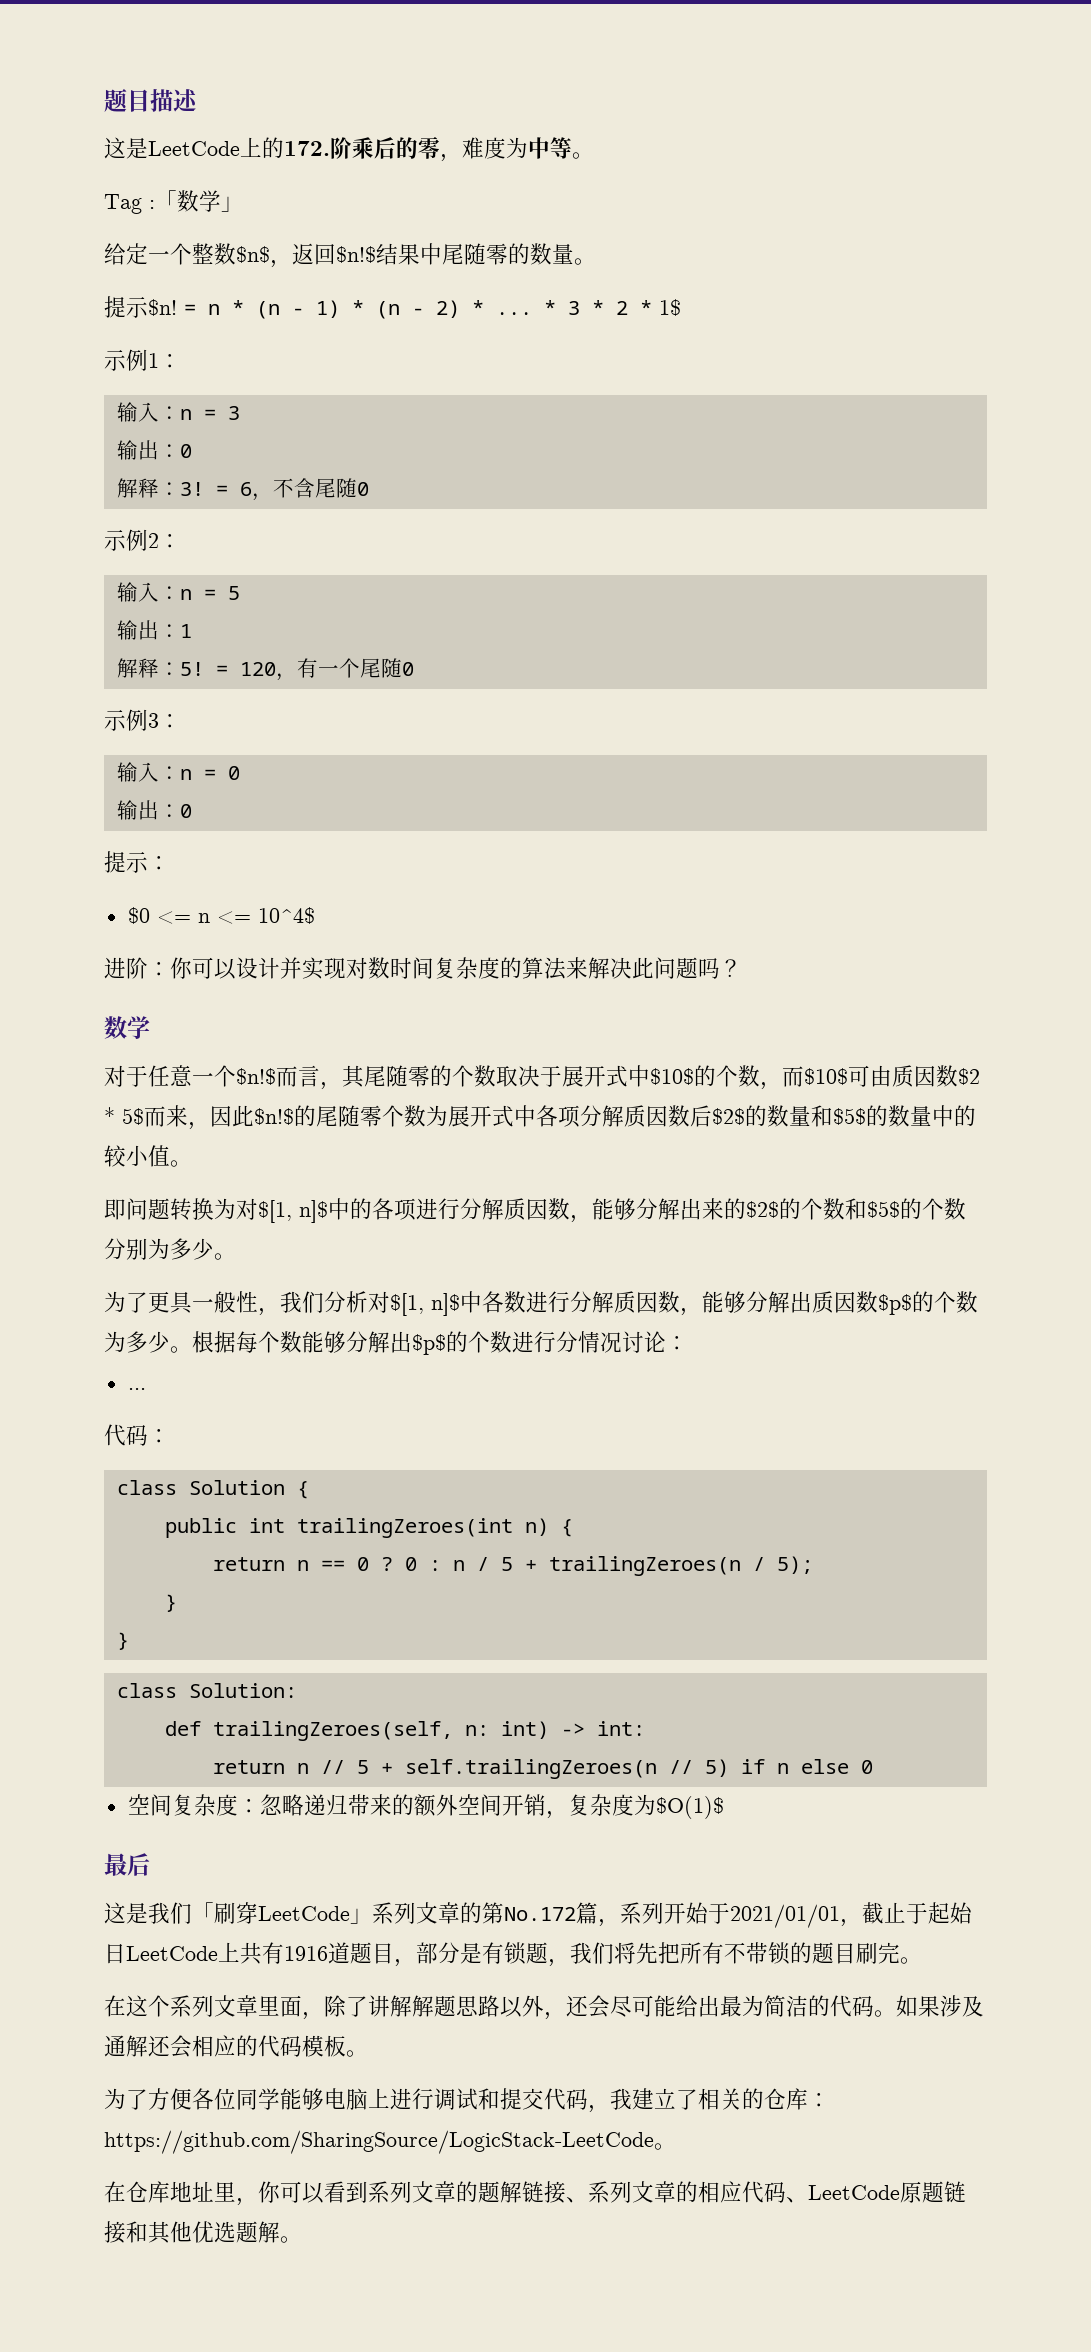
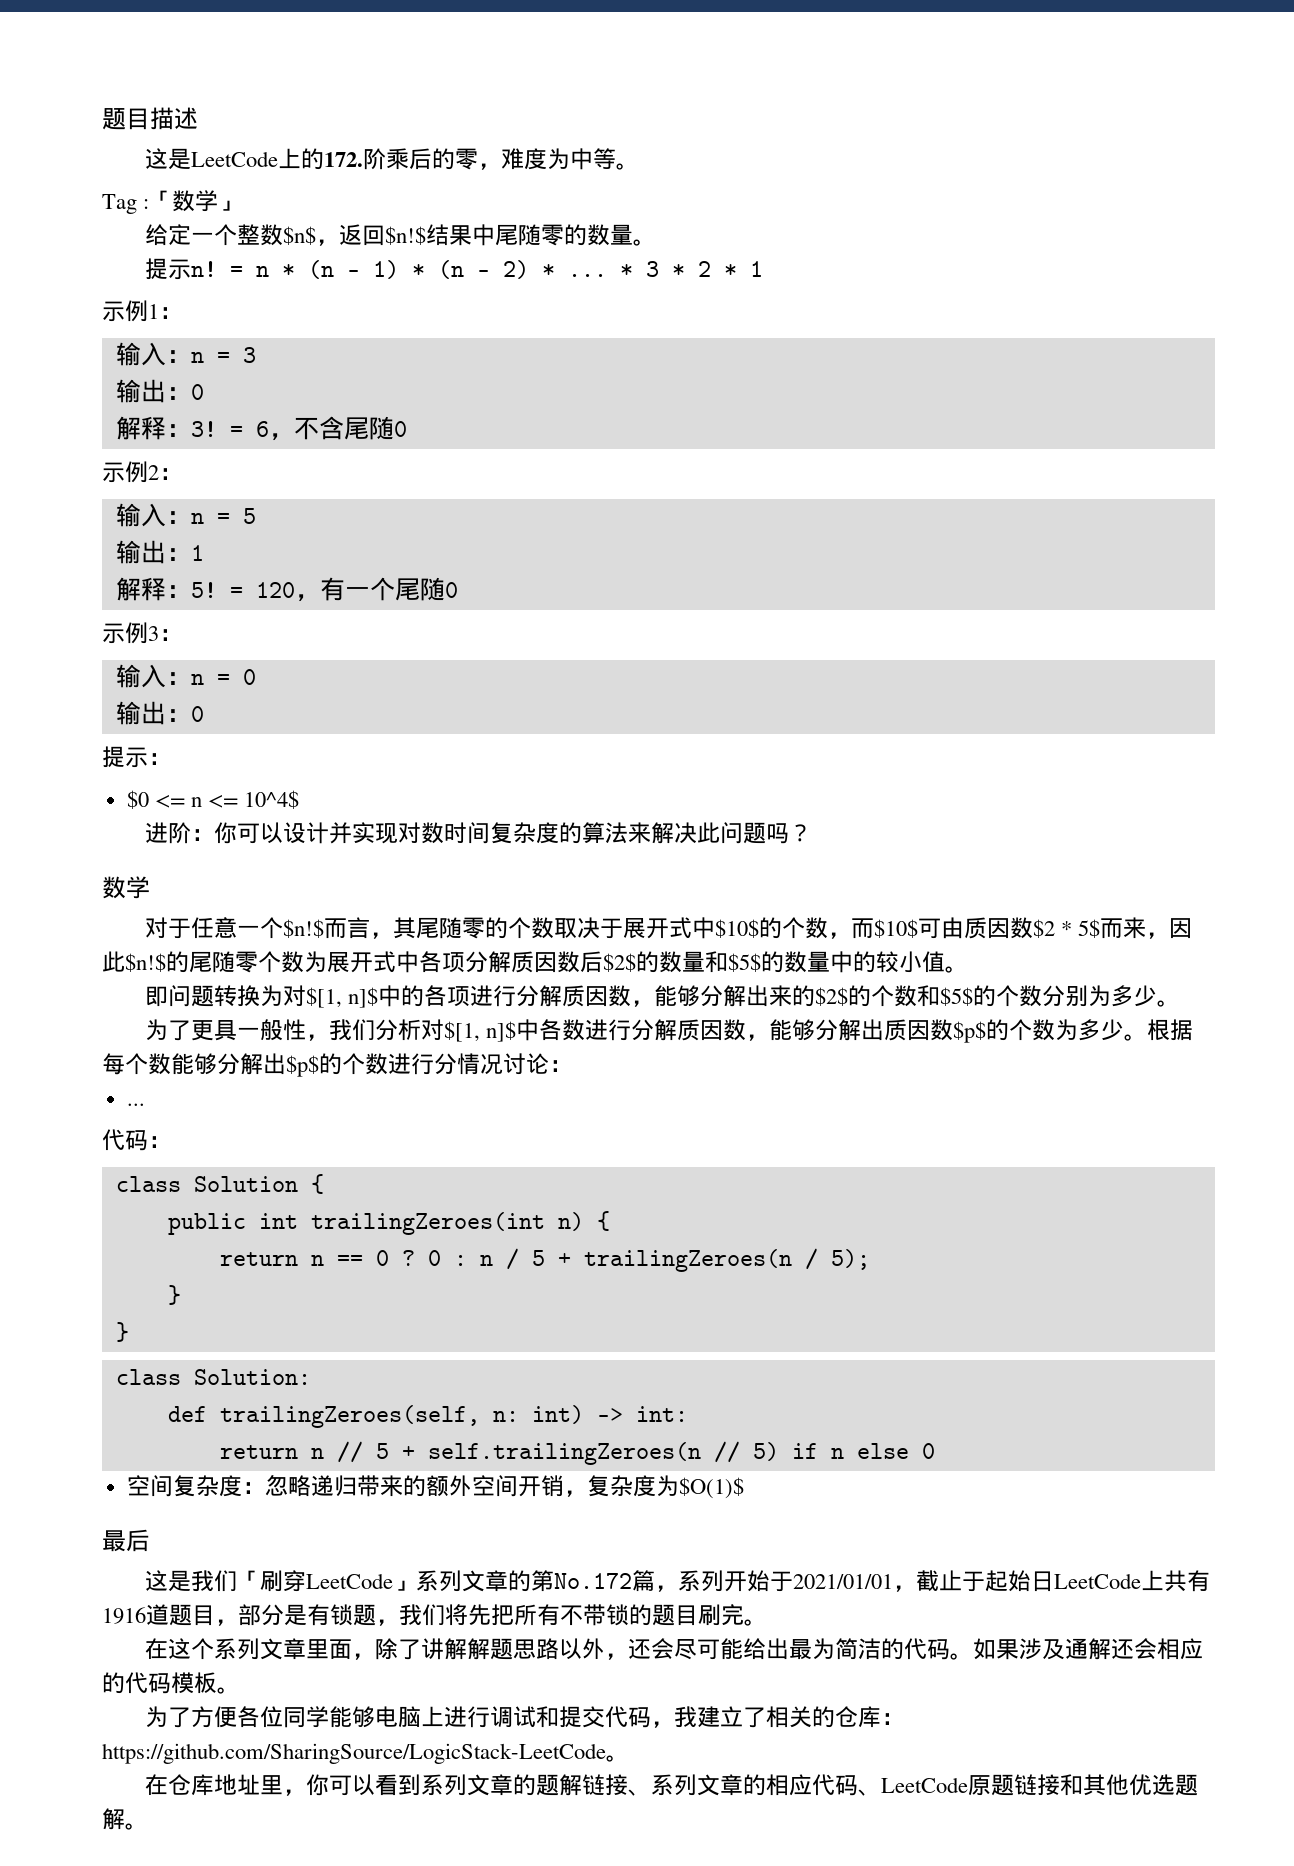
- 提示$n!
+ 提示n!
- * 3 * 2 * 1$
+ * 3 * 2 * 1

